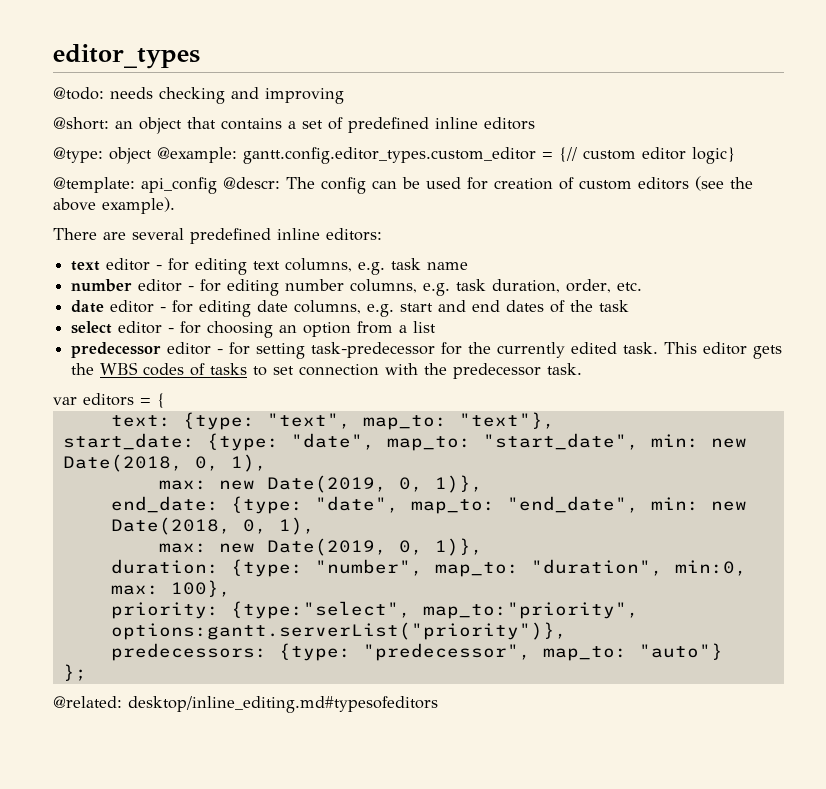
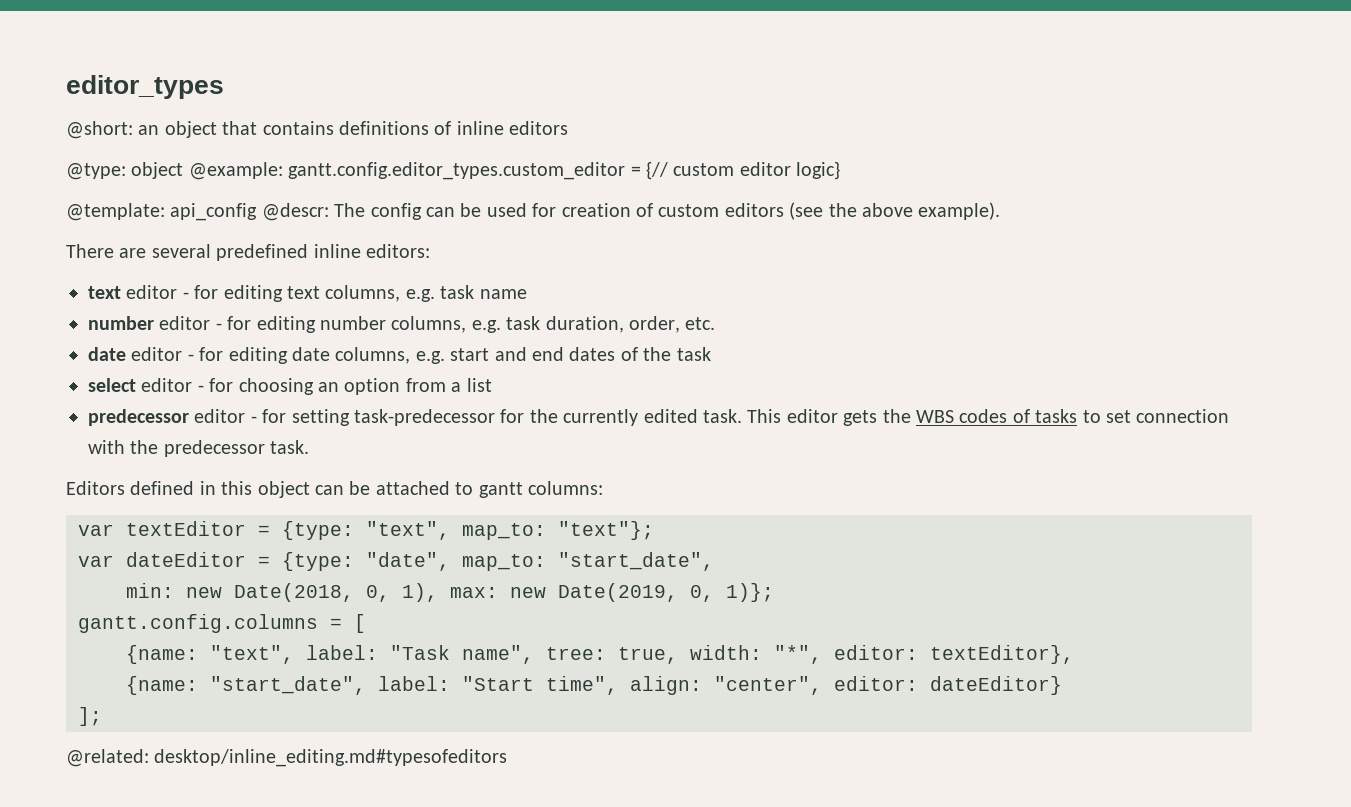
- @todo: needs checking and improving
- @short: an object that contains a set of predefined inline editors
+ @short: an object that contains definitions of inline editors
- var editors = {
- text: {type: "text", map_to: "text"},
- start_date: {type: "date", map_to: "start_date", min: new Date(2018, 0, 1),
- max: new Date(2019, 0, 1)},
- end_date: {type: "date", map_to: "end_date", min: new Date(2018, 0, 1),
- max: new Date(2019, 0, 1)},
- duration: {type: "number", map_to: "duration", min:0, max: 100},
- priority: {type:"select", map_to:"priority", options:gantt.serverList("priority")},
- predecessors: {type: "predecessor", map_to: "auto"}
- };
+ Editors defined in this object can be attached to gantt columns:
+ var textEditor = {type: "text", map_to: "text"};
+ var dateEditor = {type: "date", map_to: "start_date",
+ min: new Date(2018, 0, 1), max: new Date(2019, 0, 1)};
+ gantt.config.columns = [
+ {name: "text", label: "Task name", tree: true, width: "*", editor: textEditor},
+ {name: "start_date", label: "Start time", align: "center", editor: dateEditor}
+ ];

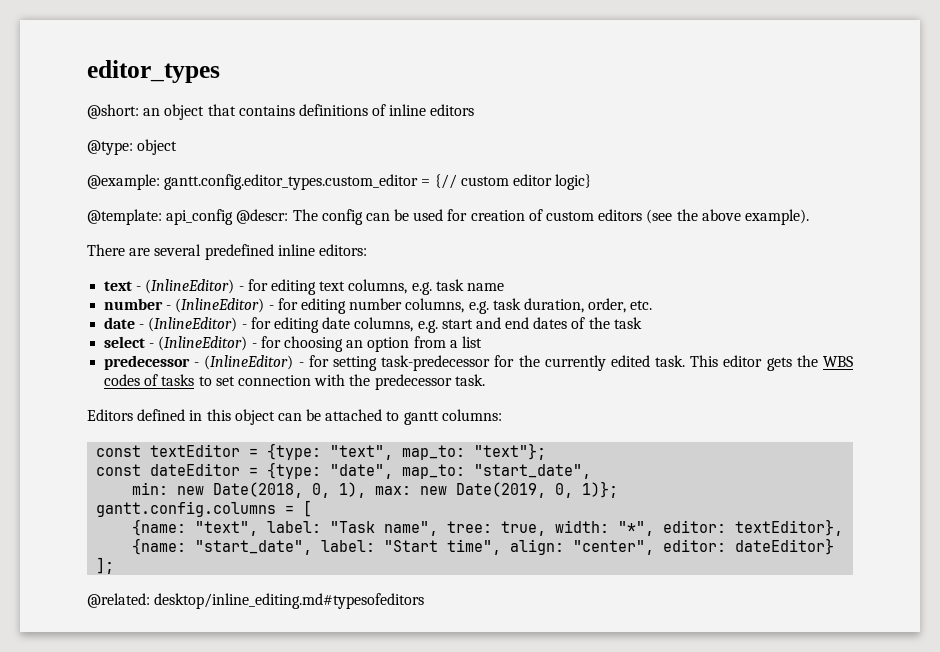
- @type: object @example: gantt.config.editor_types.custom_editor = {// custom editor logic}
+ @type: object
+ @example: gantt.config.editor_types.custom_editor = {// custom editor logic}
- text editor - for editing text columns, e.g. task name
+ text - (InlineEditor) - for editing text columns, e.g. task name
- number editor - for editing number columns, e.g. task duration, order, etc.
+ number - (InlineEditor) - for editing number columns, e.g. task duration, order, etc.
- date editor - for editing date columns, e.g. start and end dates of the task
+ date - (InlineEditor) - for editing date columns, e.g. start and end dates of the task
- select editor - for choosing an option from a list
+ select - (InlineEditor) - for choosing an option from a list
- predecessor editor - for setting task-predecessor for the currently edited task.
+ predecessor - (InlineEditor) - for setting task-predecessor for the currently edited task.
- var textEditor = {type: "text", map_to: "text"};
+ const textEditor = {type: "text", map_to: "text"};
- var dateEditor = {type: "date", map_to: "start_date",
+ const dateEditor = {type: "date", map_to: "start_date",

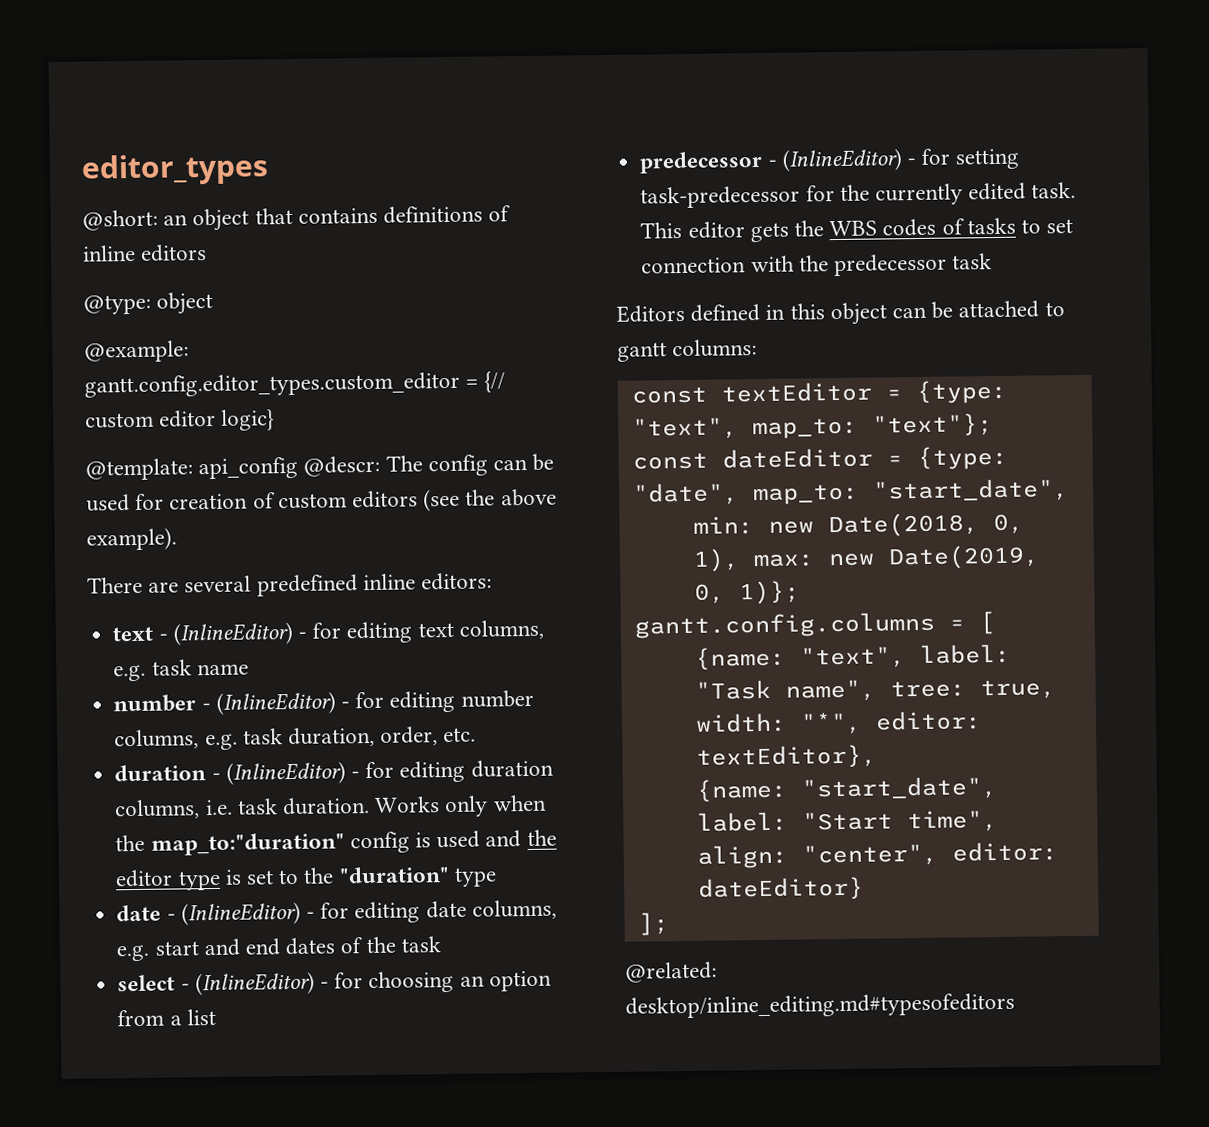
+ duration - (InlineEditor) - for editing duration columns, i.e. task duration. Works only when the map_to:"duration" config is used and the editor type is set to the "duration" type
- This editor gets the WBS codes of tasks to set connection with the predecessor task.
+ This editor gets the WBS codes of tasks to set connection with the predecessor task

